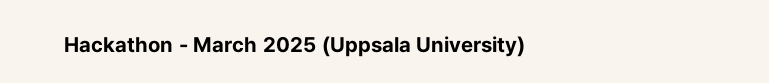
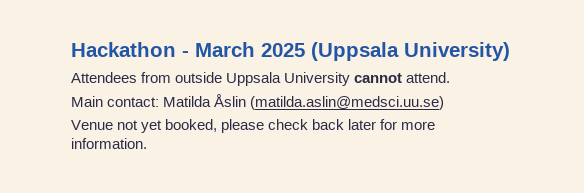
+ Attendees from outside Uppsala University cannot attend.
+ Main contact: Matilda Åslin (matilda.aslin@medsci.uu.se)
+ Venue not yet booked, please check back later for more information.

